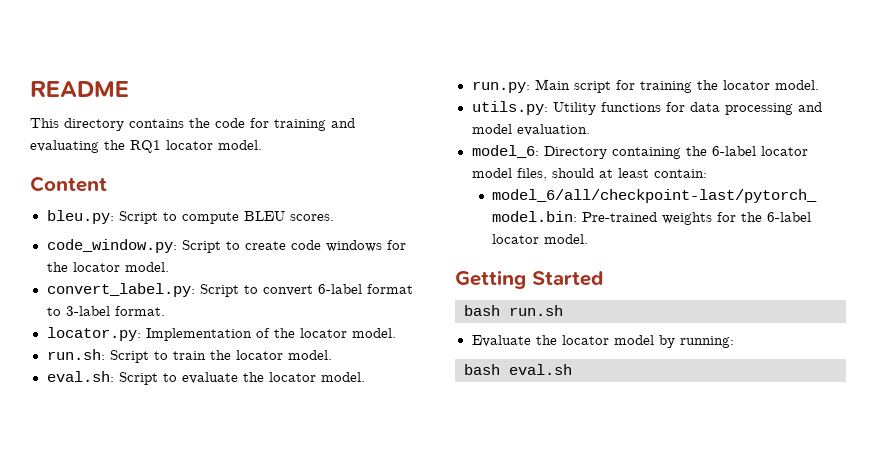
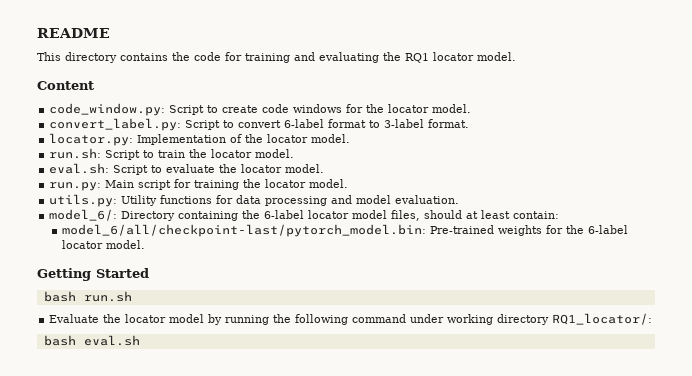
- bleu.py: Script to compute BLEU scores.
- model_6: Directory containing the 6-label locator model files, should at least contain:
+ model_6/: Directory containing the 6-label locator model files, should at least contain:
- Evaluate the locator model by running:
+ Evaluate the locator model by running the following command under working directory RQ1_locator/:

